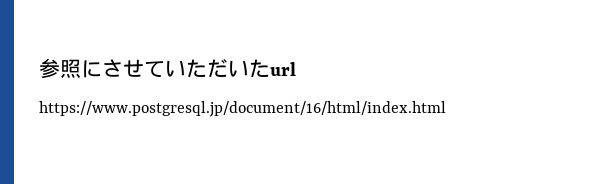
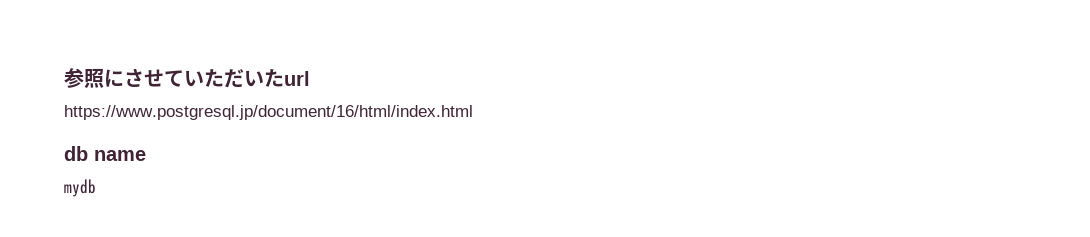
+ db name
+ mydb

